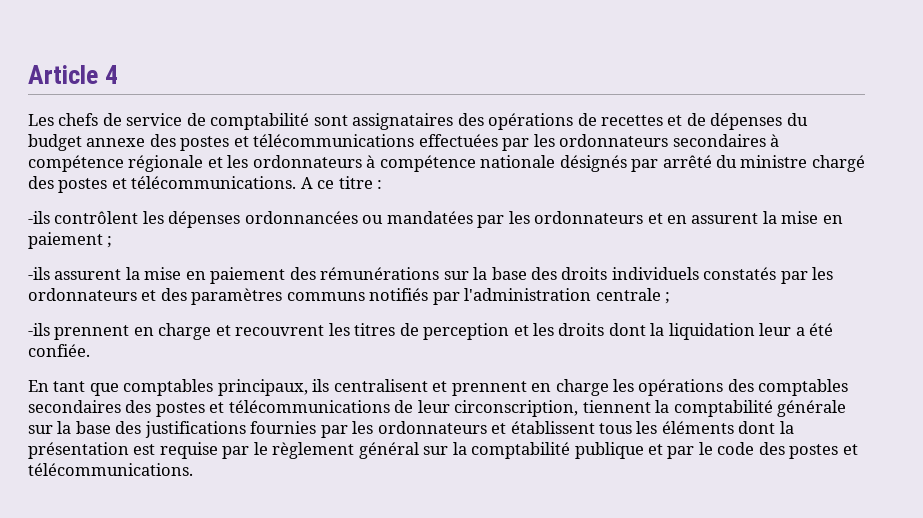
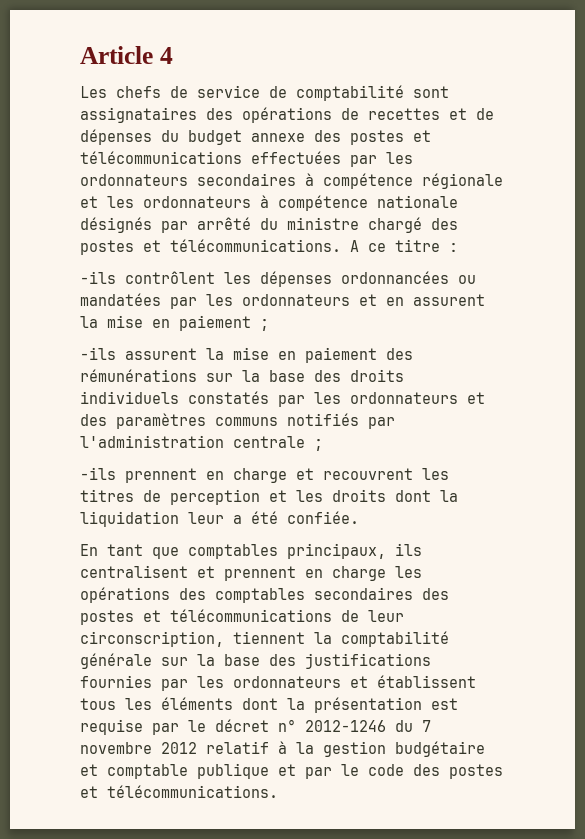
- En tant que comptables principaux, ils centralisent et prennent en charge les opérations des comptables secondaires des postes et télécommunications de leur circonscription, tiennent la comptabilité générale sur la base des justifications fournies par les ordonnateurs et établissent tous les éléments dont la présentation est requise par le règlement général sur la comptabilité publique et par le code des postes et télécommunications.
+ En tant que comptables principaux, ils centralisent et prennent en charge les opérations des comptables secondaires des postes et télécommunications de leur circonscription, tiennent la comptabilité générale sur la base des justifications fournies par les ordonnateurs et établissent tous les éléments dont la présentation est requise par le décret n° 2012-1246 du 7 novembre 2012 relatif à la gestion budgétaire et comptable publique et par le code des postes et télécommunications.

